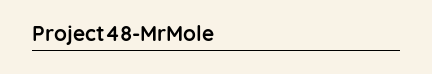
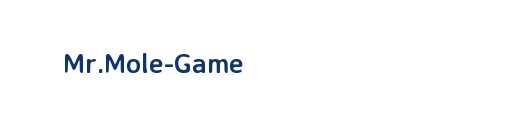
- Project48-MrMole
+ Mr.Mole-Game

